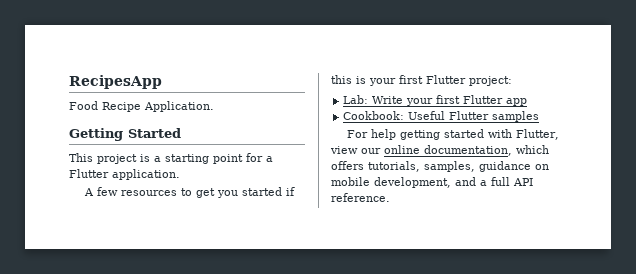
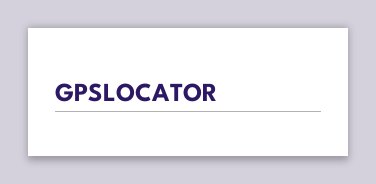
- RecipesApp
- Food Recipe Application.
- Getting Started
- This project is a starting point for a Flutter application.
- A few resources to get you started if this is your first Flutter project:
- Lab: Write your first Flutter app
- Cookbook: Useful Flutter samples
- For help getting started with Flutter, view our online documentation, which offers tutorials, samples, guidance on mobile development, and a full API reference.
+ GPSLOCATOR

